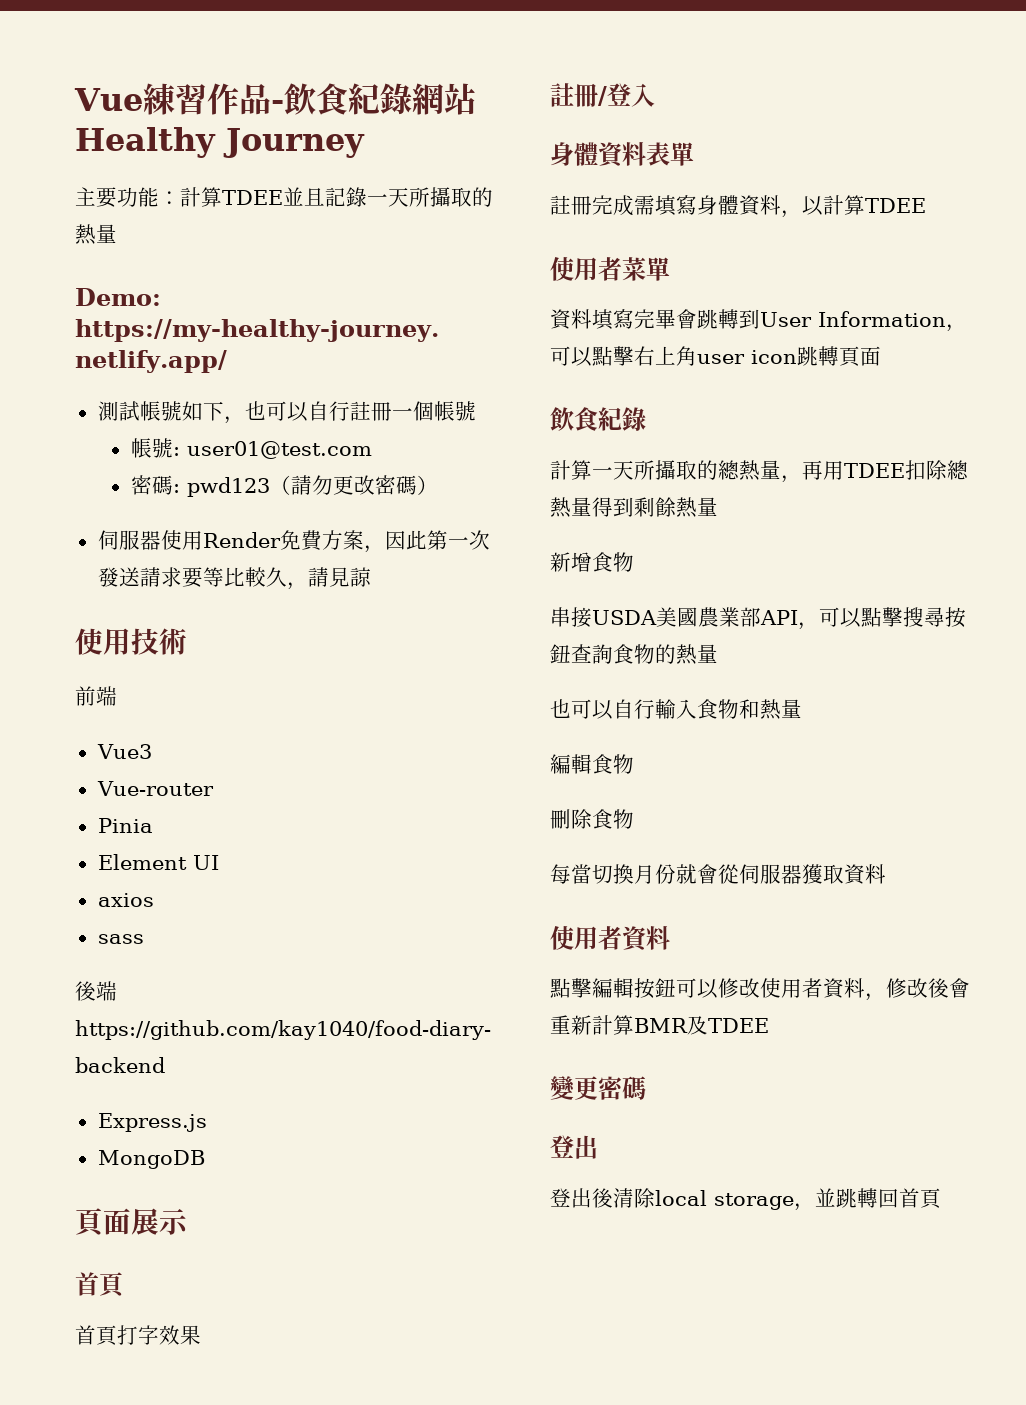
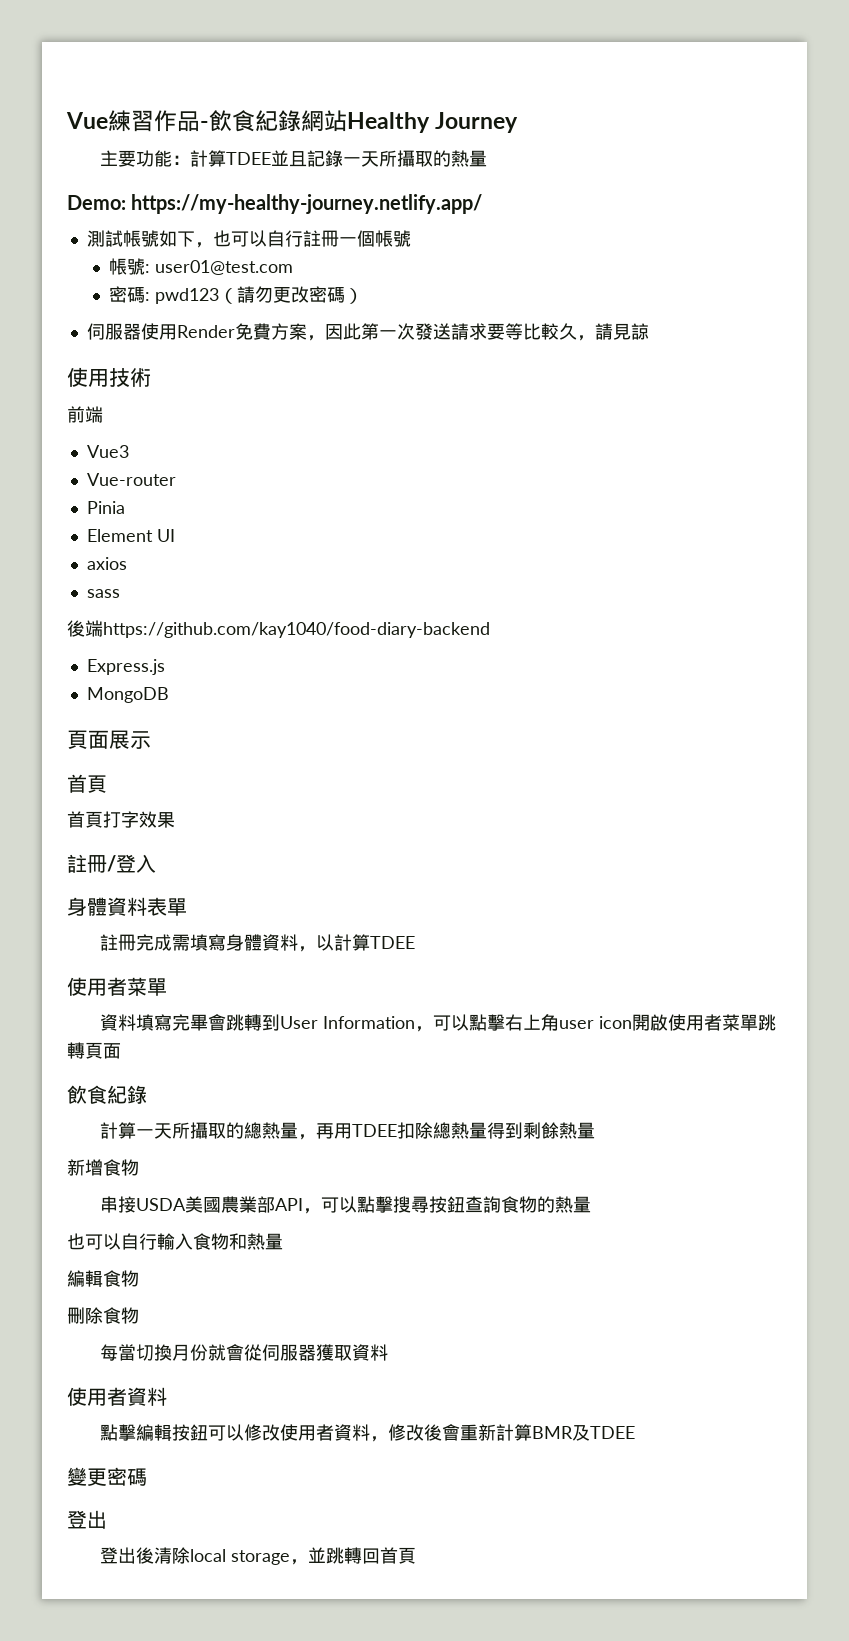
- 資料填寫完畢會跳轉到User Information，可以點擊右上角user icon跳轉頁面
+ 資料填寫完畢會跳轉到User Information，可以點擊右上角user icon開啟使用者菜單跳轉頁面

